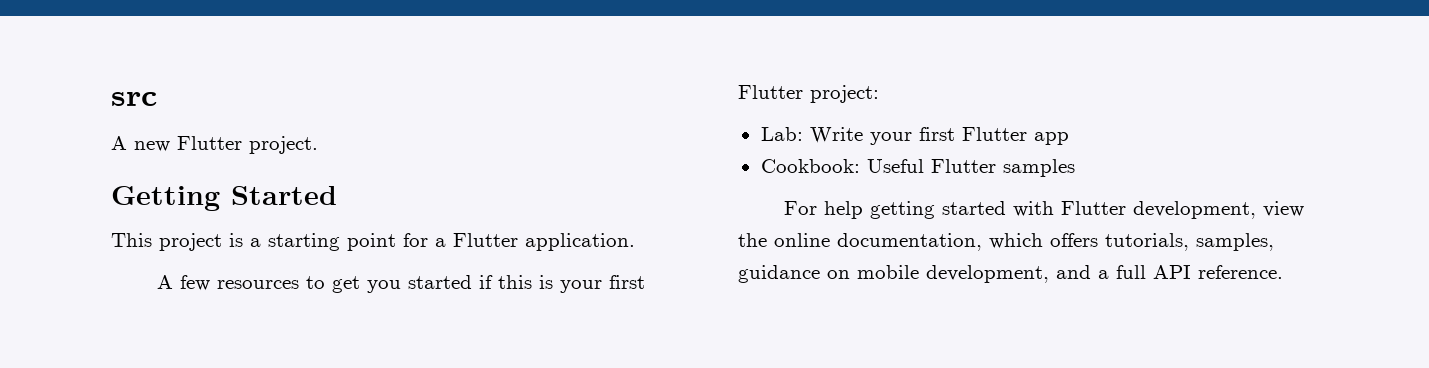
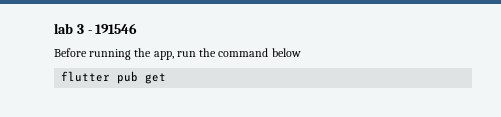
- src
- A new Flutter project.
- Getting Started
- This project is a starting point for a Flutter application.
- A few resources to get you started if this is your first Flutter project:
- Lab: Write your first Flutter app
- Cookbook: Useful Flutter samples
- For help getting started with Flutter development, view the online documentation, which offers tutorials, samples, guidance on mobile development, and a full API reference.
+ lab 3 - 191546
+ Before running the app, run the command below
+ flutter pub get

